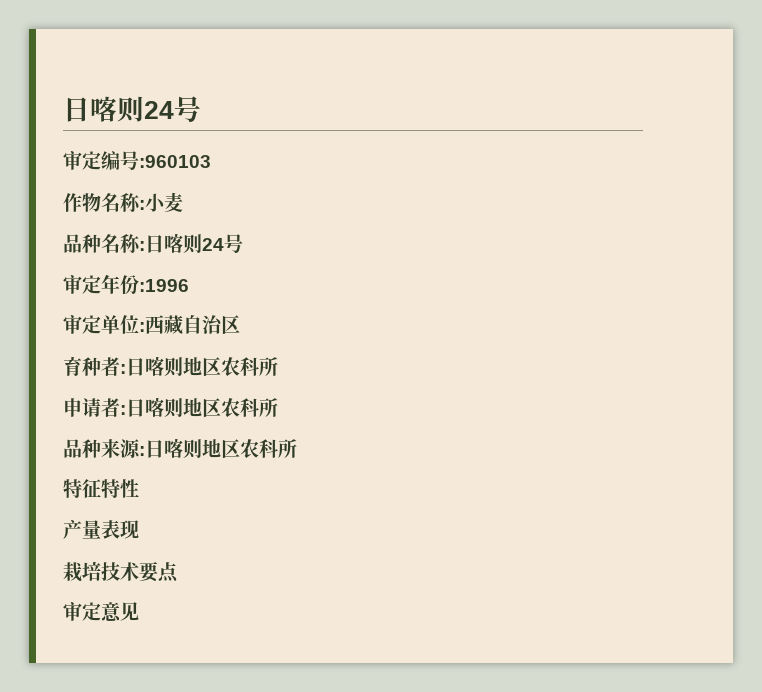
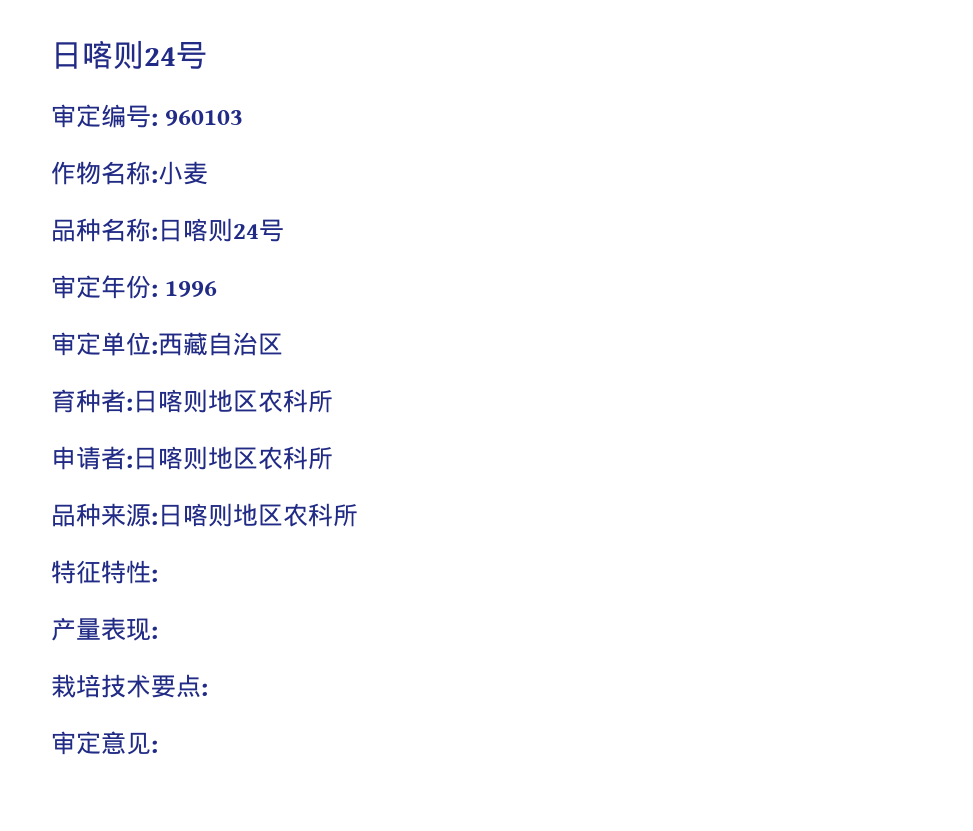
- 审定编号:960103
+ 审定编号: 960103
- 审定年份:1996
+ 审定年份: 1996
- 特征特性
+ 特征特性:
- 产量表现
+ 产量表现:
- 栽培技术要点
+ 栽培技术要点:
- 审定意见
+ 审定意见:

